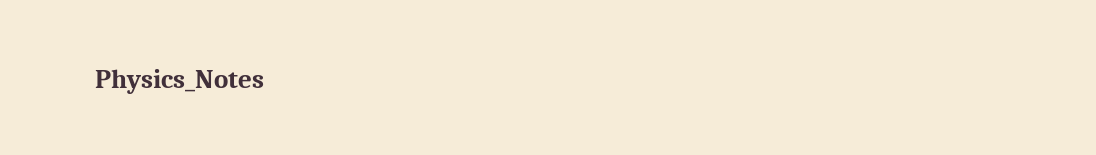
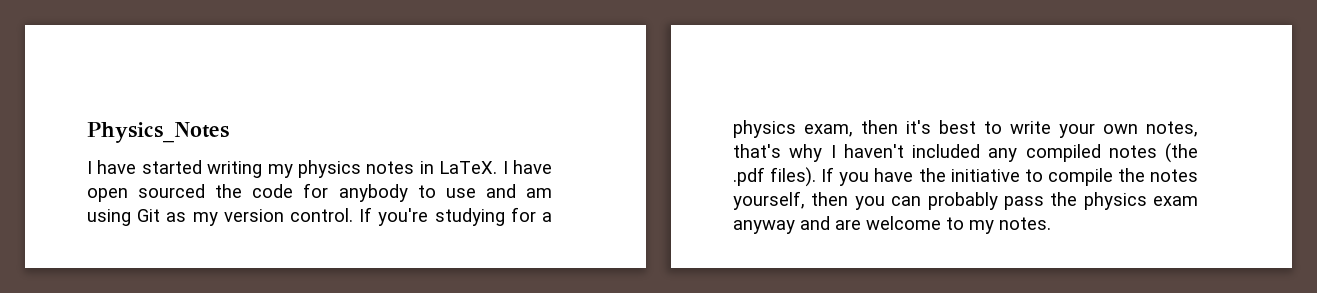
+ I have started writing my physics notes in LaTeX. I have open sourced the code for anybody to use and am using Git as my version control. If you're studying for a physics exam, then it's best to write your own notes, that's why I haven't included any compiled notes (the .pdf files). If you have the initiative to compile the notes yourself, then you can probably pass the physics exam anyway and are welcome to my notes.

